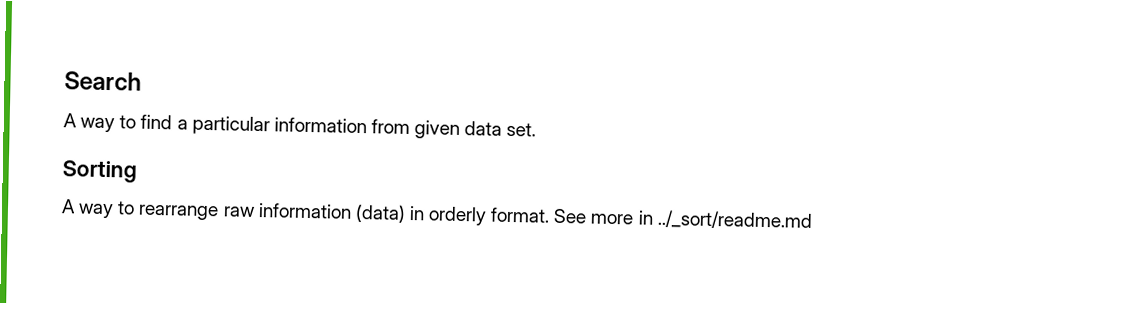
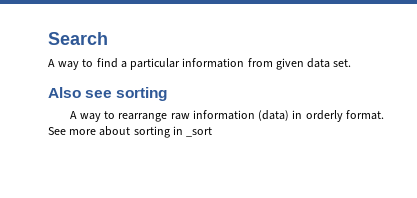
- Sorting
+ Also see sorting
- See more in ../_sort/readme.md
+ See more about sorting in _sort

